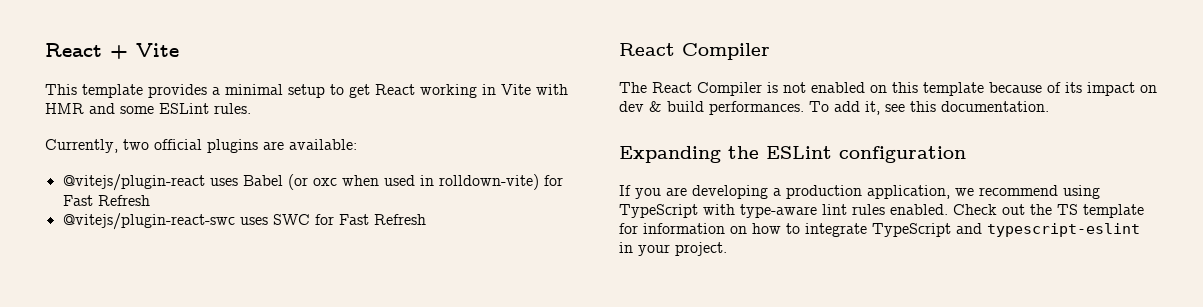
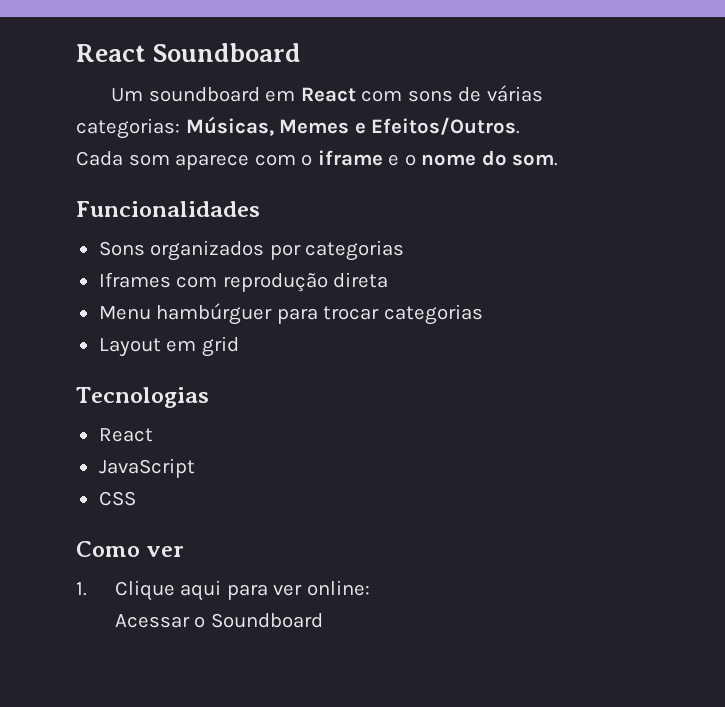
- React + Vite
- This template provides a minimal setup to get React working in Vite with HMR and some ESLint rules.
- Currently, two official plugins are available:
- @vitejs/plugin-react uses Babel (or oxc when used in rolldown-vite) for Fast Refresh
- @vitejs/plugin-react-swc uses SWC for Fast Refresh
- React Compiler
- The React Compiler is not enabled on this template because of its impact on dev & build performances. To add it, see this documentation.
- Expanding the ESLint configuration
- If you are developing a production application, we recommend using TypeScript with type-aware lint rules enabled. Check out the TS template for information on how to integrate TypeScript and typescript-eslint in your project.
+ React Soundboard
+ Um soundboard em React com sons de várias categorias: Músicas, Memes e Efeitos/Outros.
+ Cada som aparece com o iframe e o nome do som.
+ Funcionalidades
+ Sons organizados por categorias
+ Iframes com reprodução direta
+ Menu hambúrguer para trocar categorias
+ Layout em grid
+ Tecnologias
+ React
+ JavaScript
+ CSS
+ Como ver
+ 1. Clique aqui para ver online:
+ Acessar o Soundboard

